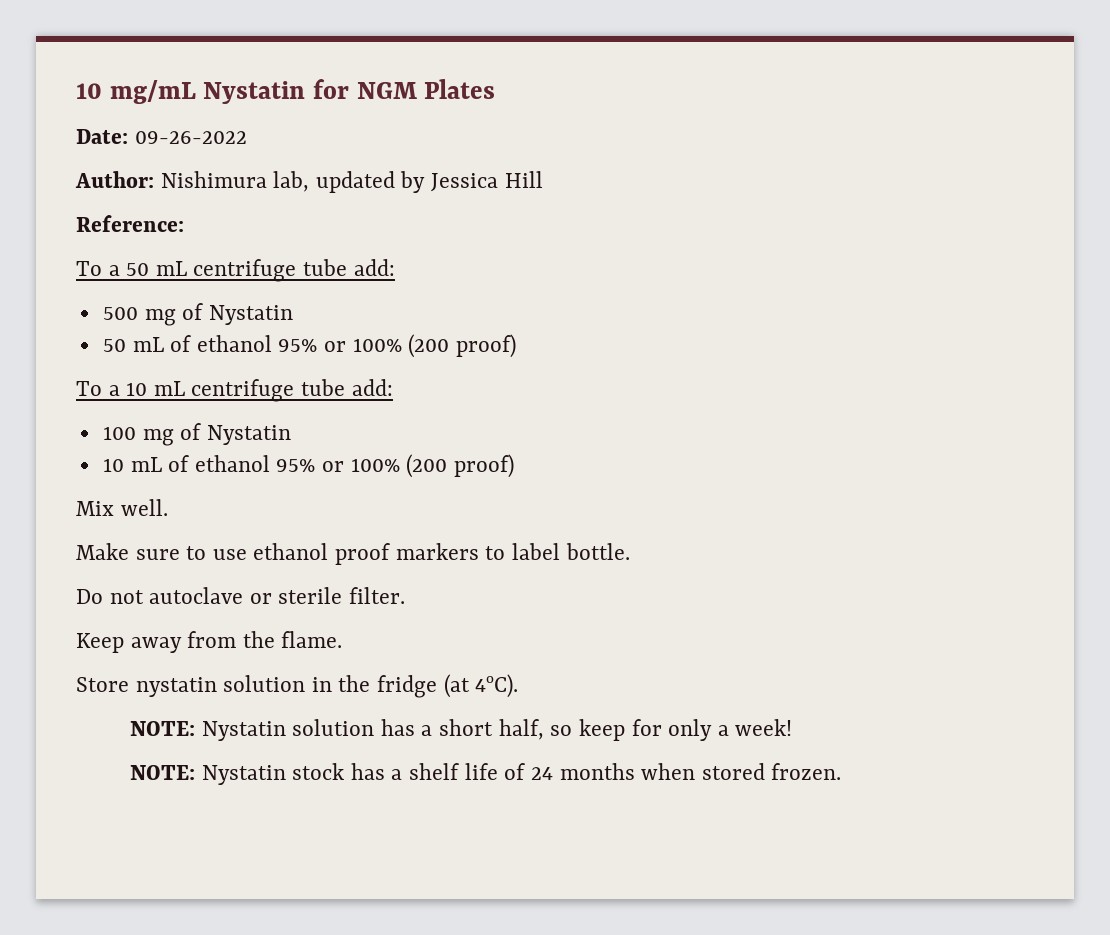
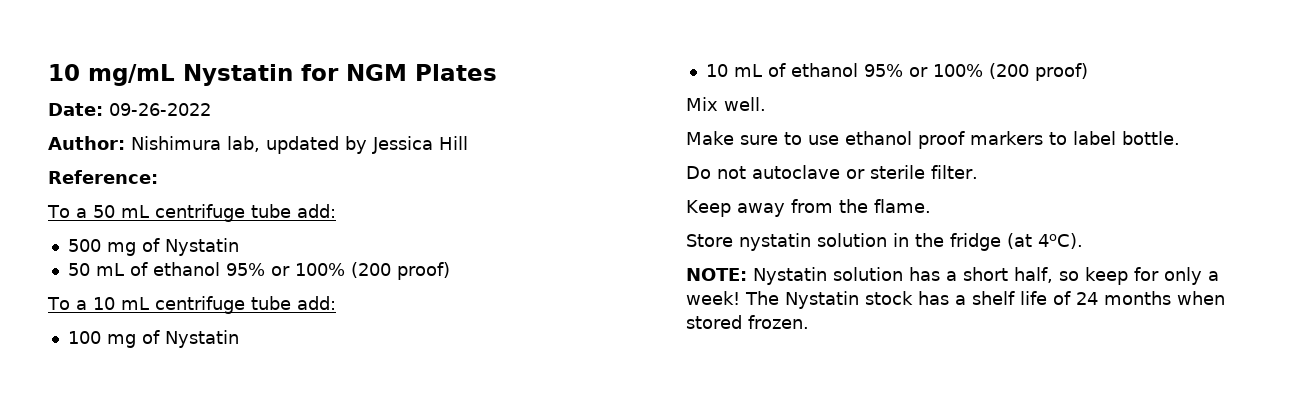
- NOTE: Nystatin solution has a short half, so keep for only a week!
- NOTE: Nystatin stock has a shelf life of 24 months when stored frozen.
+ NOTE: Nystatin solution has a short half, so keep for only a week! The Nystatin stock has a shelf life of 24 months when stored frozen.

